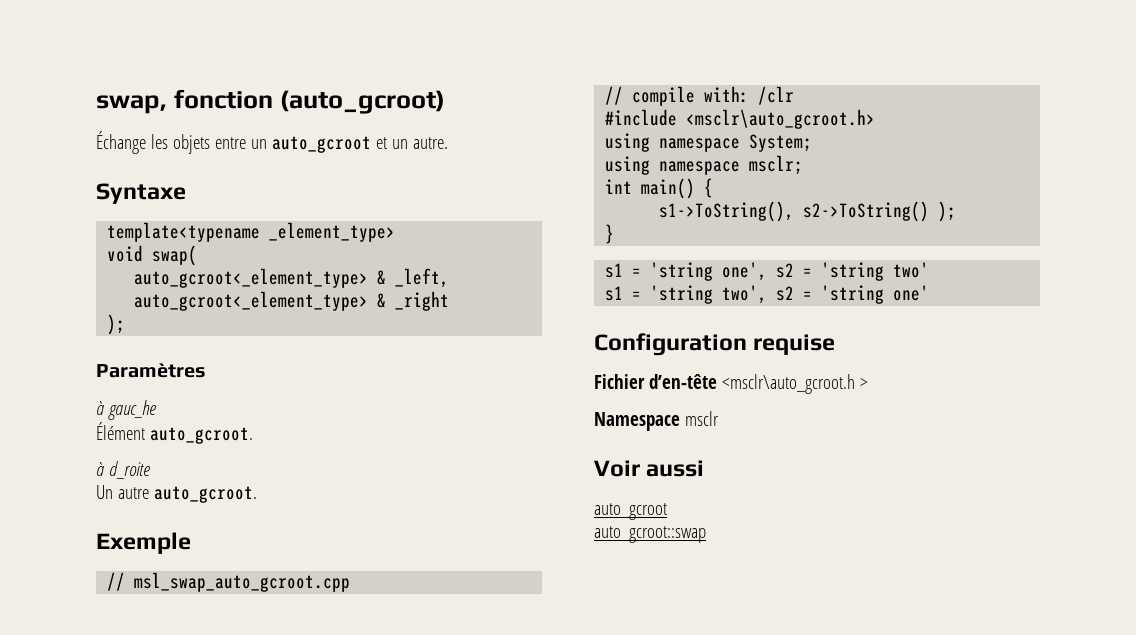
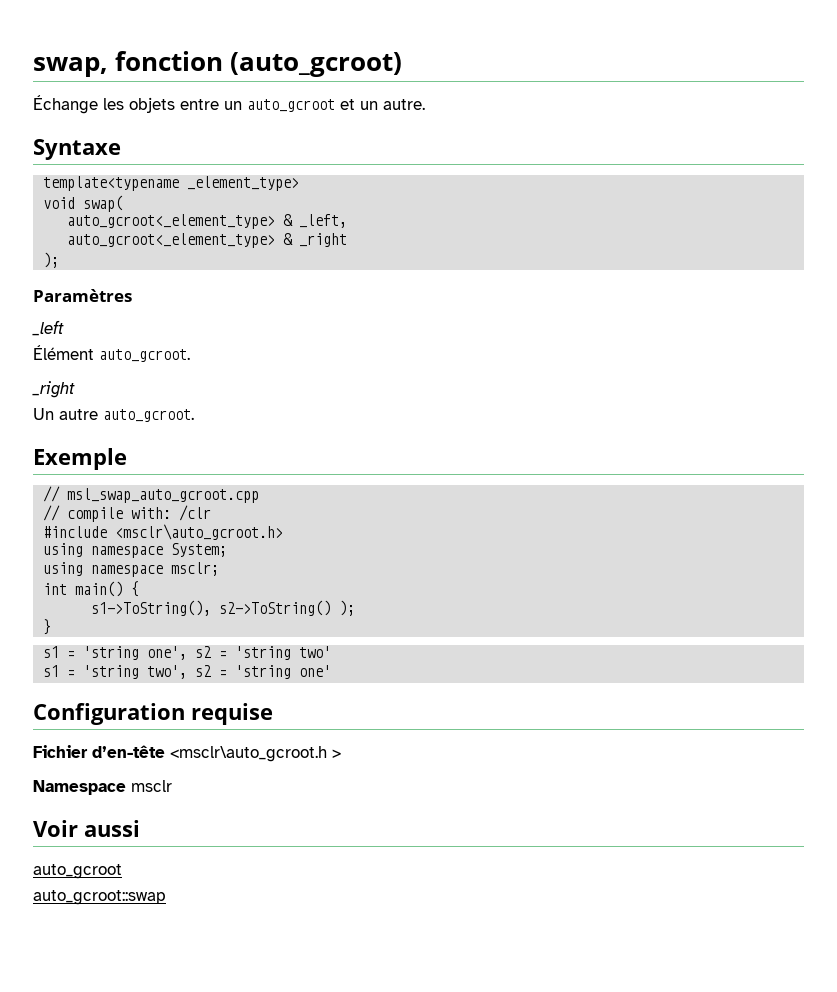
- à gauc_he
+ _left
  Élément auto_gcroot.
- à d_roite
+ _right

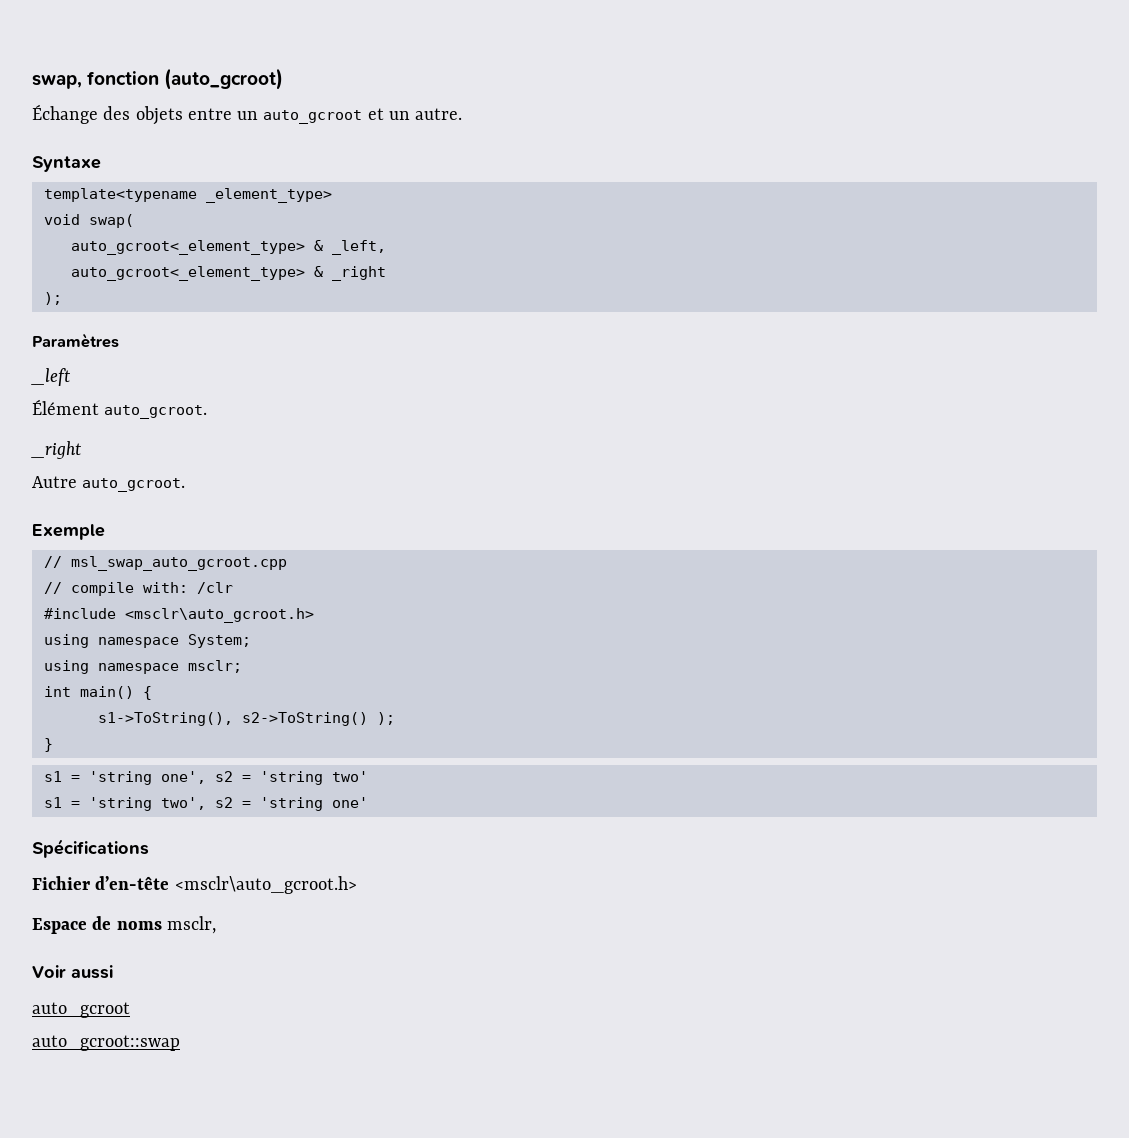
- Échange les objets entre un auto_gcroot et un autre.
+ Échange des objets entre un auto_gcroot et un autre.
- Un autre auto_gcroot.
+ Autre auto_gcroot.
- Configuration requise
+ Spécifications
- Fichier d’en-tête <msclr\auto_gcroot.h >
- Namespace msclr
+ Fichier d’en-tête <msclr\auto_gcroot.h>
+ Espace de noms msclr,

